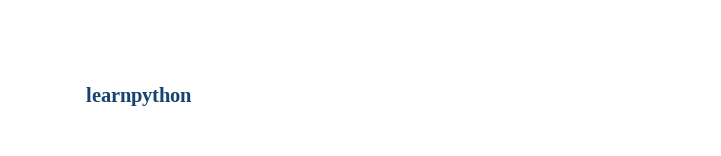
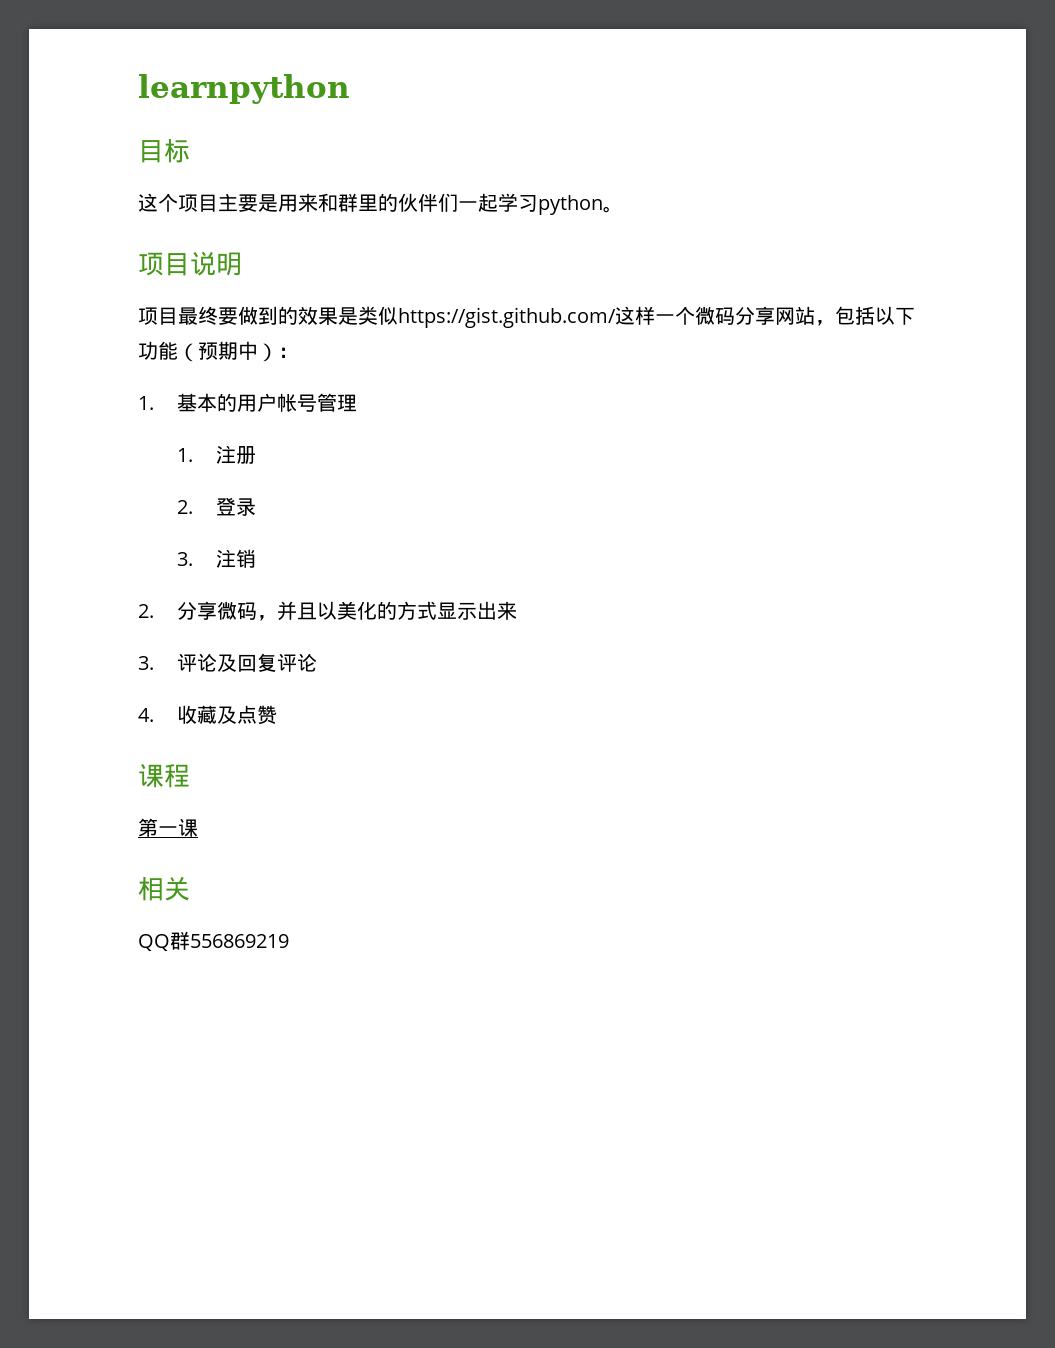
+ 目标
+ 这个项目主要是用来和群里的伙伴们一起学习python。
+ 项目说明
+ 项目最终要做到的效果是类似https://gist.github.com/这样一个微码分享网站，包括以下功能（预期中）：
+ 1.基本的用户帐号管理
+ 1.注册
+ 2.登录
+ 3.注销
+ 2.分享微码，并且以美化的方式显示出来
+ 3.评论及回复评论
+ 4.收藏及点赞
+ 课程
+ 第一课
+ 相关
+ QQ群556869219

